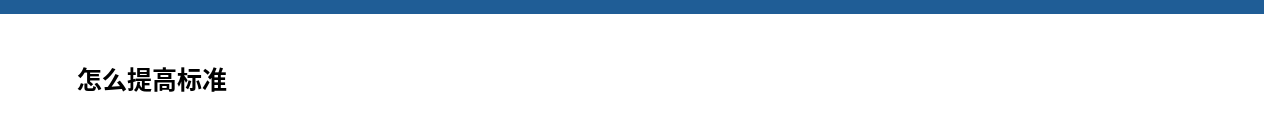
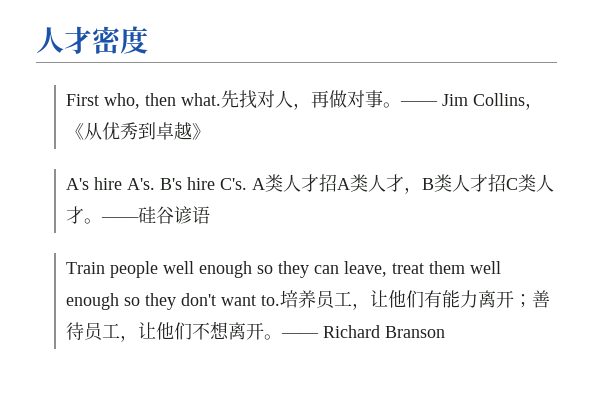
- 怎么提高标准
+ 人才密度
+ First who, then what.先找对人，再做对事。—— Jim Collins，《从优秀到卓越》
+ A's hire A's. B's hire C's. A类人才招A类人才，B类人才招C类人才。——硅谷谚语
+ Train people well enough so they can leave, treat them well enough so they don't want to.培养员工，让他们有能力离开；善待员工，让他们不想离开。—— Richard Branson

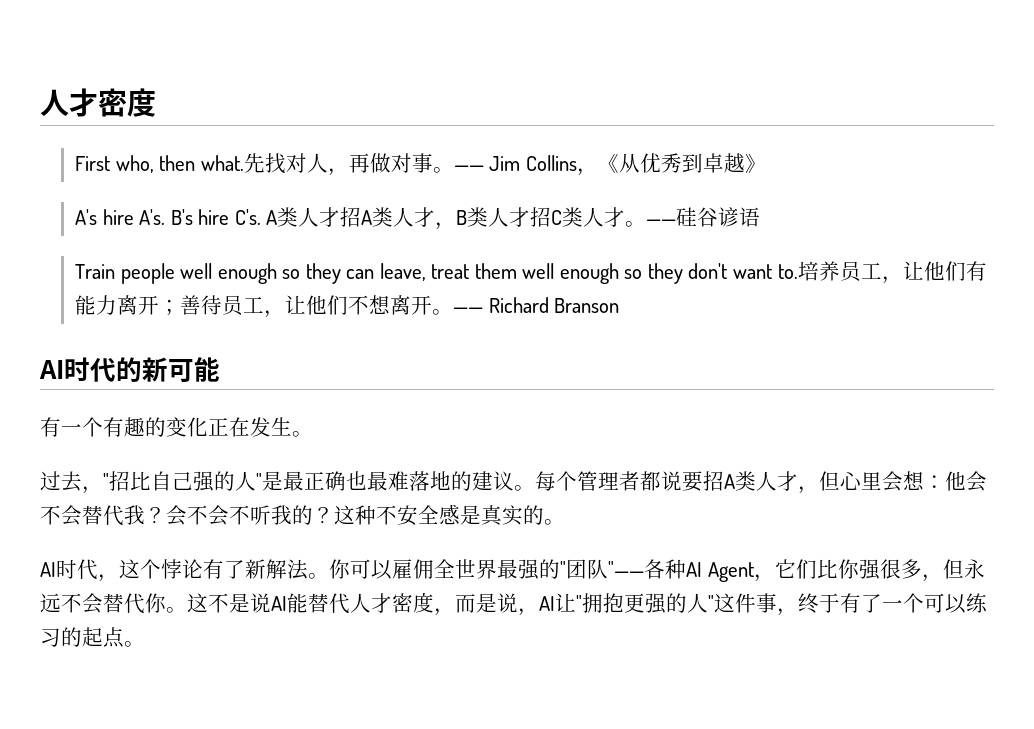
+ AI时代的新可能
+ 有一个有趣的变化正在发生。
+ 过去，"招比自己强的人"是最正确也最难落地的建议。每个管理者都说要招A类人才，但心里会想：他会不会替代我？会不会不听我的？这种不安全感是真实的。
+ AI时代，这个悖论有了新解法。你可以雇佣全世界最强的"团队"——各种AI Agent，它们比你强很多，但永远不会替代你。这不是说AI能替代人才密度，而是说，AI让"拥抱更强的人"这件事，终于有了一个可以练习的起点。

